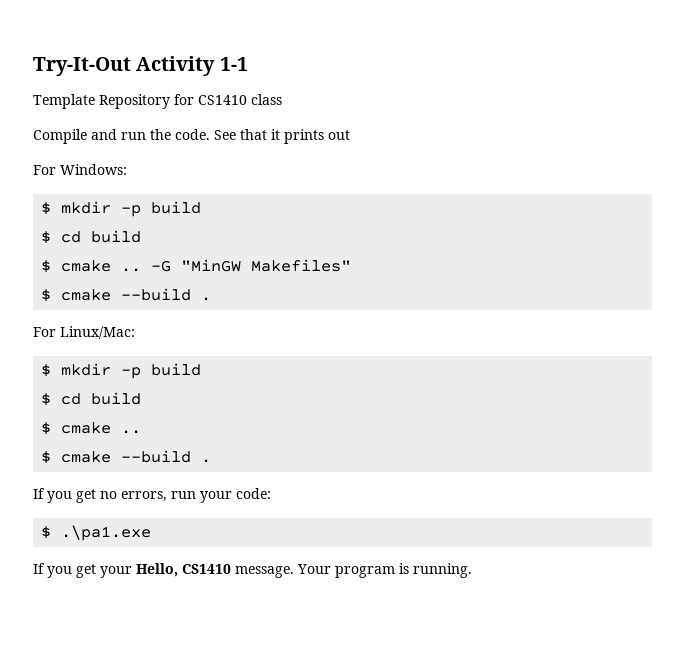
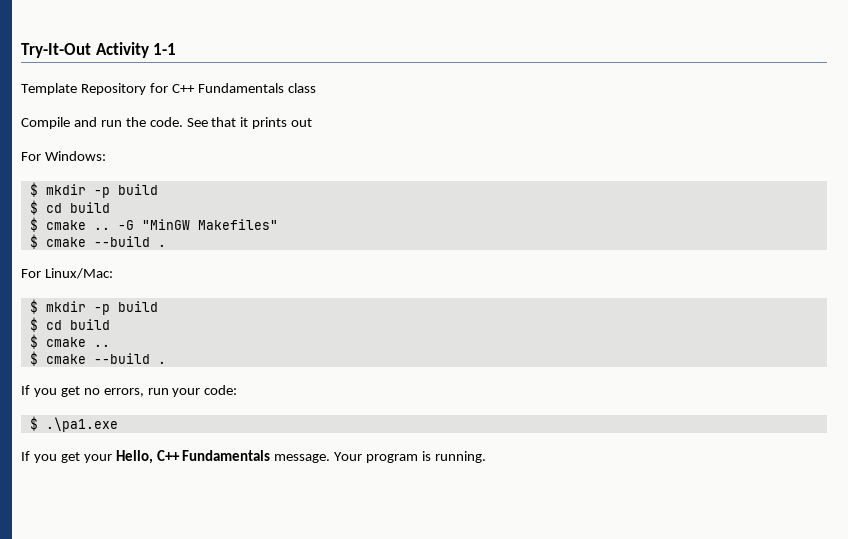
- Template Repository for CS1410 class
+ Template Repository for C++ Fundamentals class
- If you get your Hello, CS1410 message.
+ If you get your Hello, C++ Fundamentals message.

